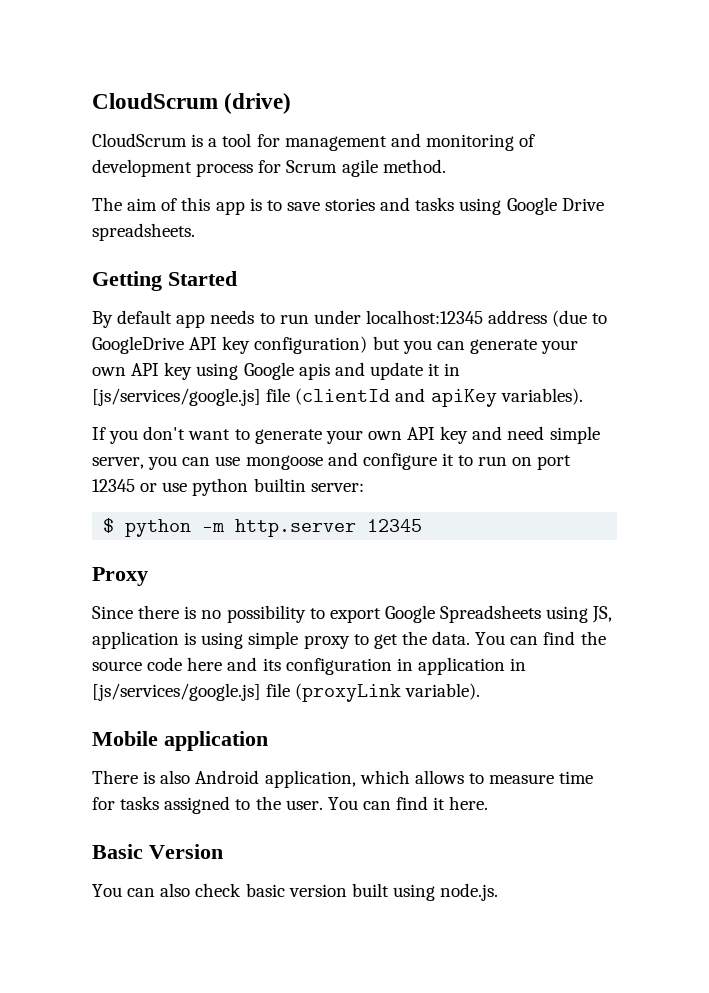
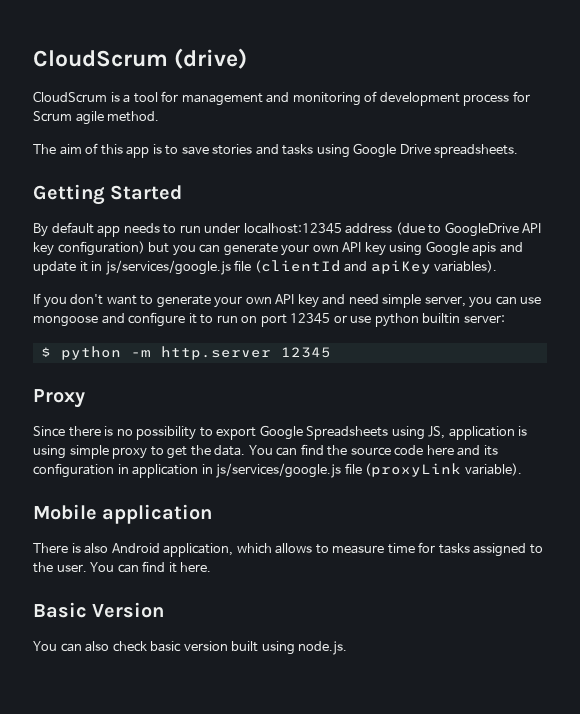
- By default app needs to run under localhost:12345 address (due to GoogleDrive API key configuration) but you can generate your own API key using Google apis and update it in [js/services/google.js] file (clientId and apiKey variables).
+ By default app needs to run under localhost:12345 address (due to GoogleDrive API key configuration) but you can generate your own API key using Google apis and update it in js/services/google.js file (clientId and apiKey variables).
- You can find the source code here and its configuration in application in [js/services/google.js] file (proxyLink variable).
+ You can find the source code here and its configuration in application in js/services/google.js file (proxyLink variable).

